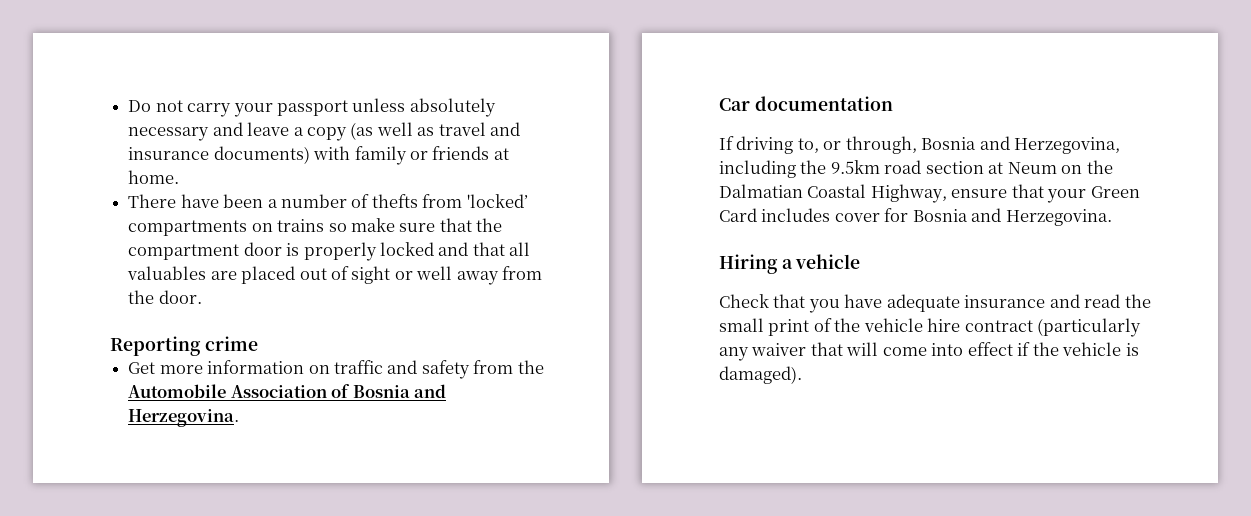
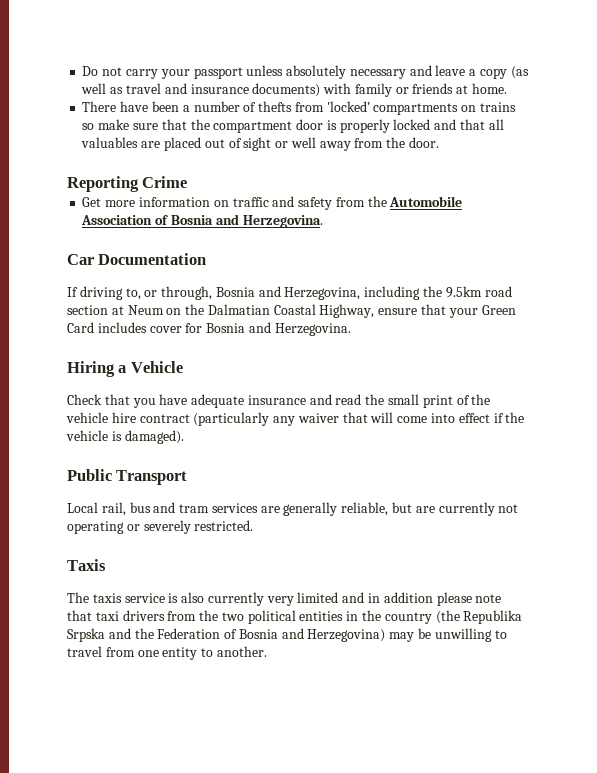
- Reporting crime
+ Reporting Crime
- Car documentation
+ Car Documentation
- Hiring a vehicle
+ Hiring a Vehicle
+ Public Transport
+ Local rail, bus and tram services are generally reliable, but are currently not operating or severely restricted.
+ Taxis
+ The taxis service is also currently very limited and in addition please note that taxi drivers from the two political entities in the country (the Republika Srpska and the Federation of Bosnia and Herzegovina) may be unwilling to travel from one entity to another.

